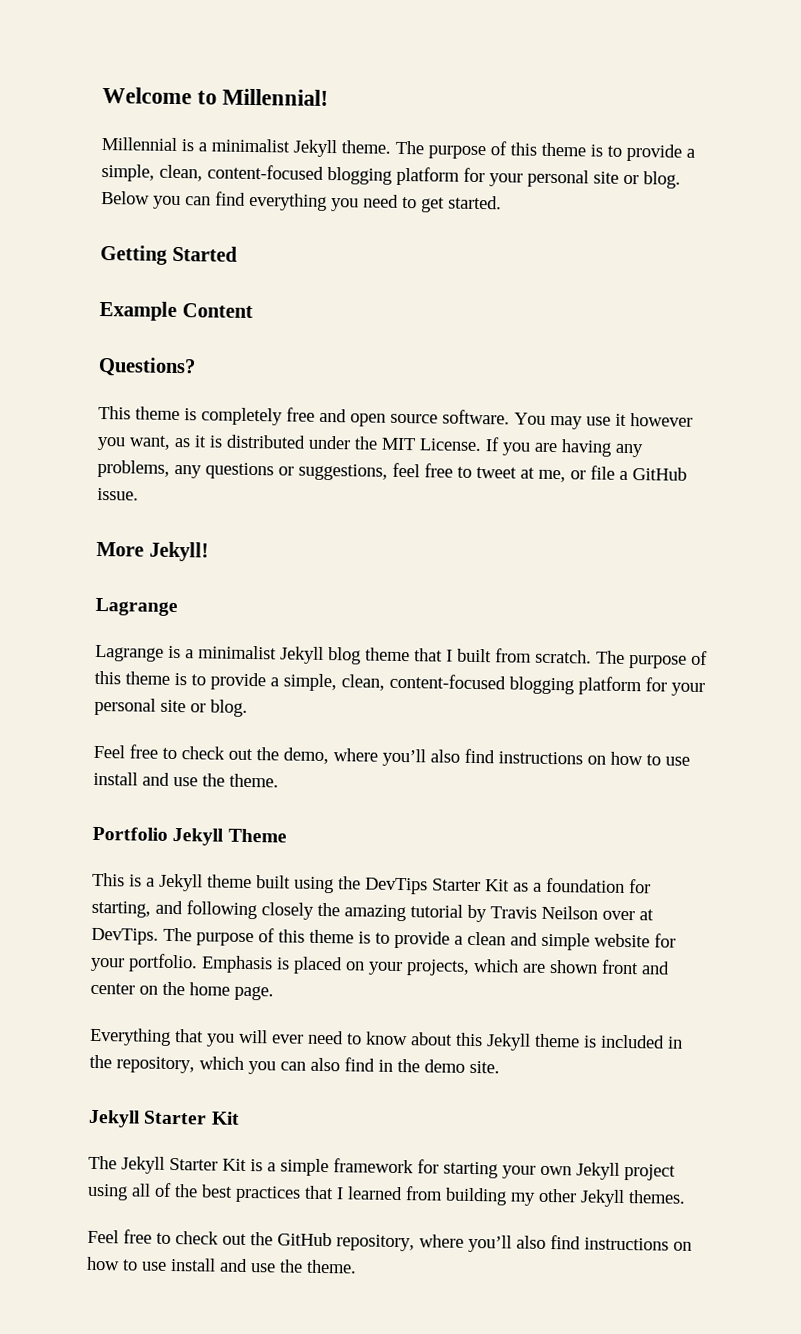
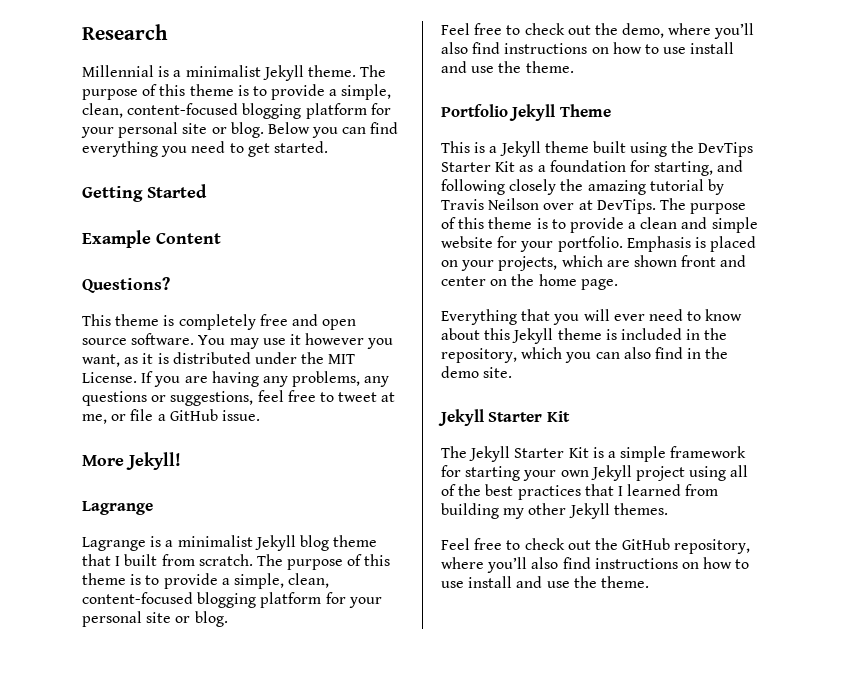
- Welcome to Millennial!
+ Research

